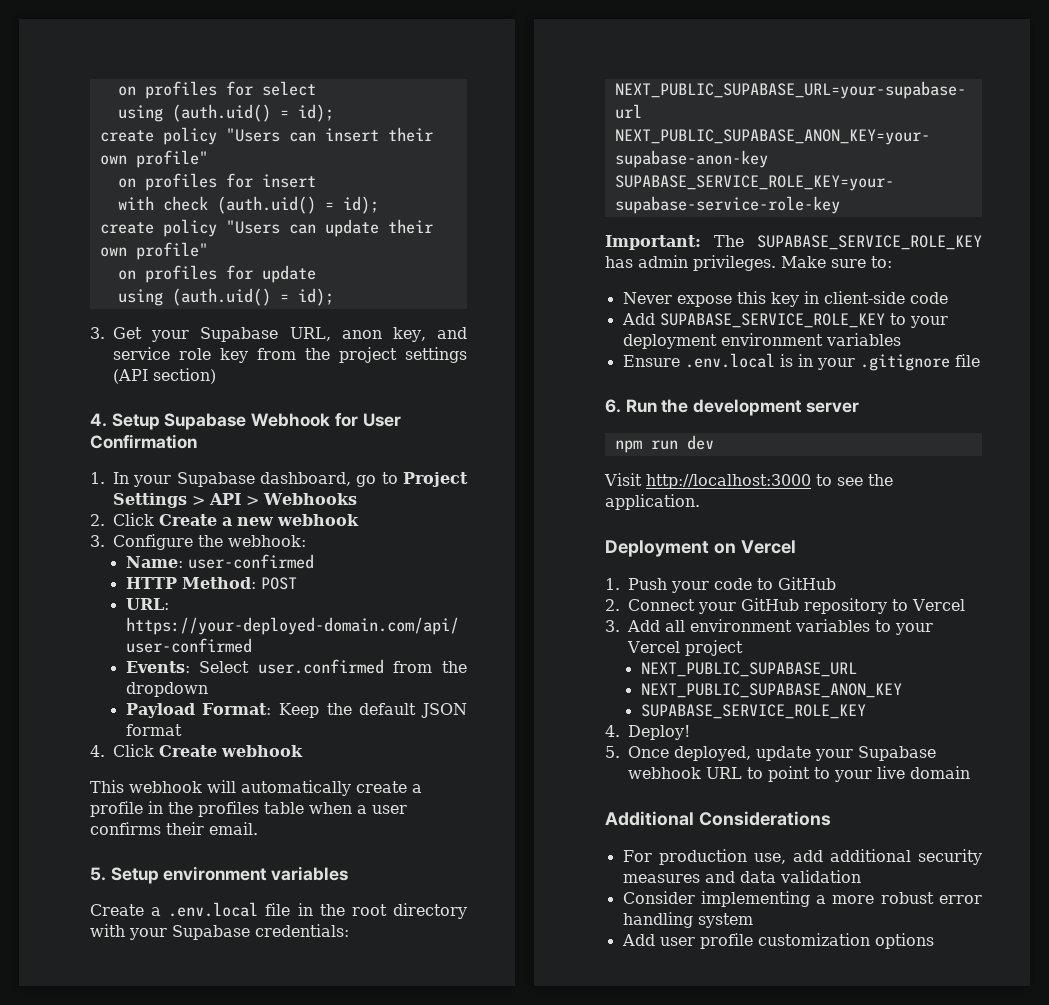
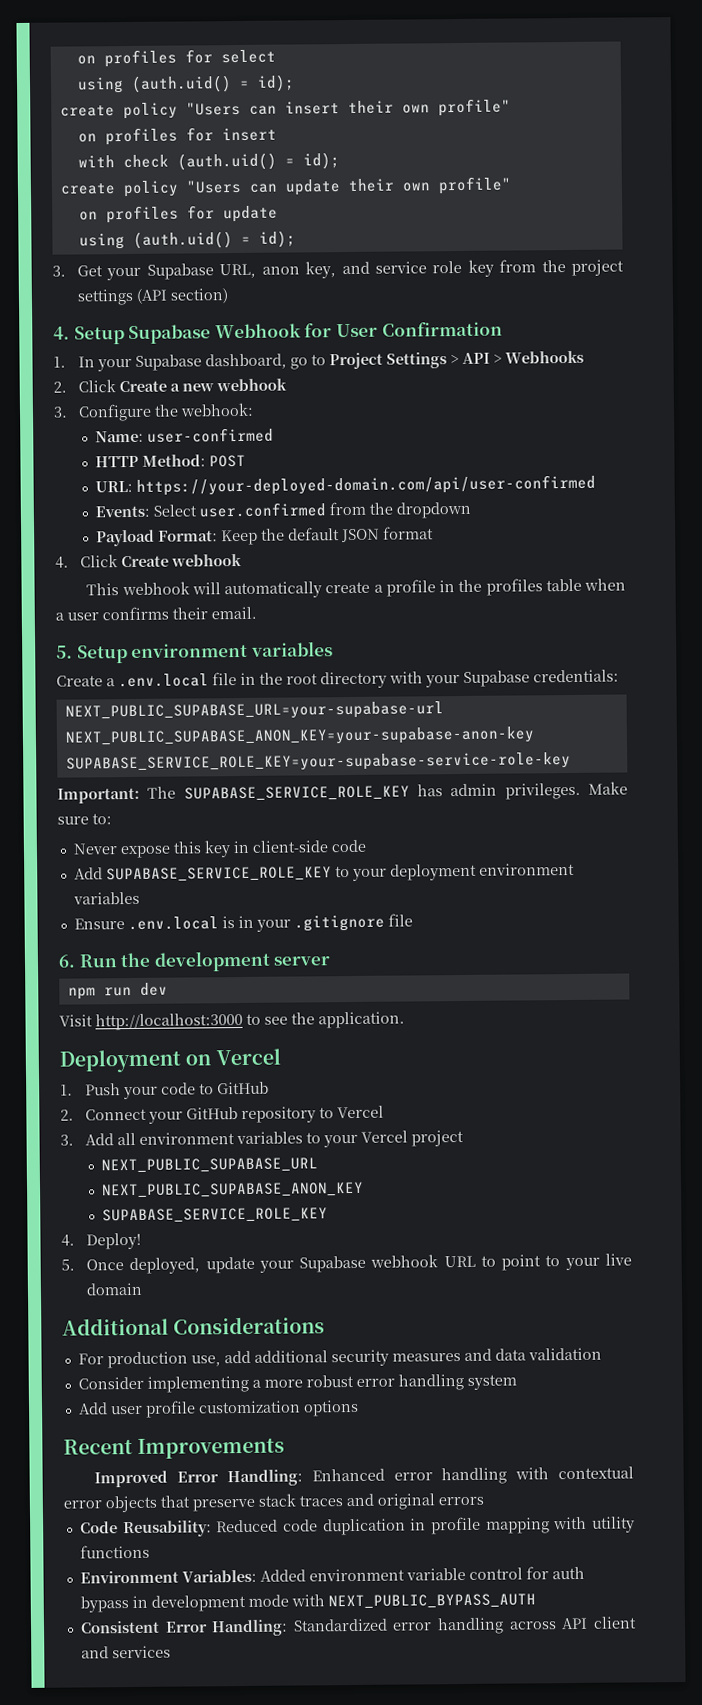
+ Recent Improvements
+ Improved Error Handling: Enhanced error handling with contextual error objects that preserve stack traces and original errors
+ Code Reusability: Reduced code duplication in profile mapping with utility functions
+ Environment Variables: Added environment variable control for auth bypass in development mode with NEXT_PUBLIC_BYPASS_AUTH
+ Consistent Error Handling: Standardized error handling across API client and services

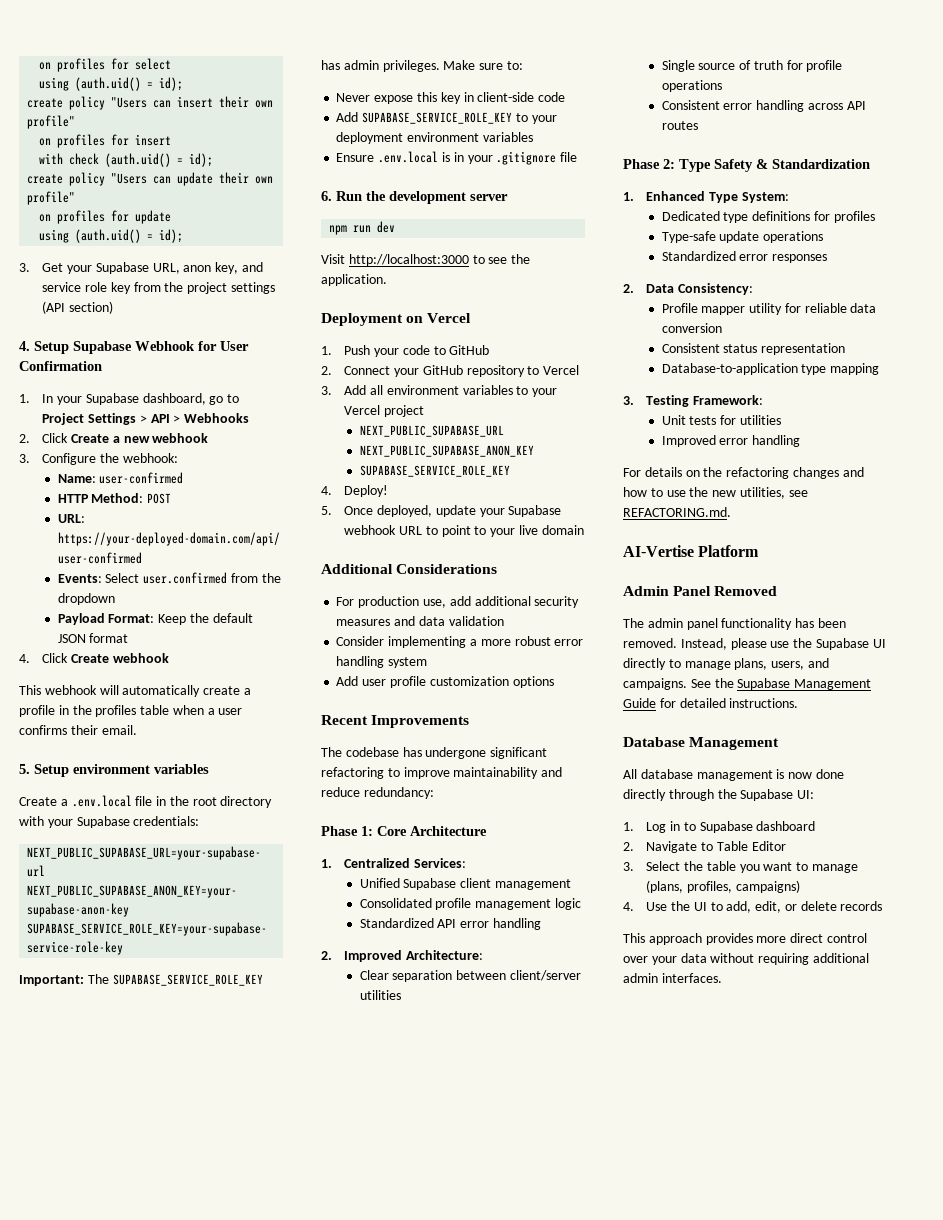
- Improved Error Handling: Enhanced error handling with contextual error objects that preserve stack traces and original errors
- Code Reusability: Reduced code duplication in profile mapping with utility functions
- Environment Variables: Added environment variable control for auth bypass in development mode with NEXT_PUBLIC_BYPASS_AUTH
- Consistent Error Handling: Standardized error handling across API client and services
+ The codebase has undergone significant refactoring to improve maintainability and reduce redundancy:
+ Phase 1: Core Architecture
+ 1. Centralized Services:
+ Unified Supabase client management
+ Consolidated profile management logic
+ Standardized API error handling
+ 2. Improved Architecture:
+ Clear separation between client/server utilities
+ Single source of truth for profile operations
+ Consistent error handling across API routes
+ Phase 2: Type Safety & Standardization
+ 1. Enhanced Type System:
+ Dedicated type definitions for profiles
+ Type-safe update operations
+ Standardized error responses
+ 2. Data Consistency:
+ Profile mapper utility for reliable data conversion
+ Consistent status representation
+ Database-to-application type mapping
+ 3. Testing Framework:
+ Unit tests for utilities
+ Improved error handling
+ For details on the refactoring changes and how to use the new utilities, see REFACTORING.md.
+ AI-Vertise Platform
+ Admin Panel Removed
+ The admin panel functionality has been removed. Instead, please use the Supabase UI directly to manage plans, users, and campaigns. See the Supabase Management Guide for detailed instructions.
+ Database Management
+ All database management is now done directly through the Supabase UI:
+ 1. Log in to Supabase dashboard
+ 2. Navigate to Table Editor
+ 3. Select the table you want to manage (plans, profiles, campaigns)
+ 4. Use the UI to add, edit, or delete records
+ This approach provides more direct control over your data without requiring additional admin interfaces.

